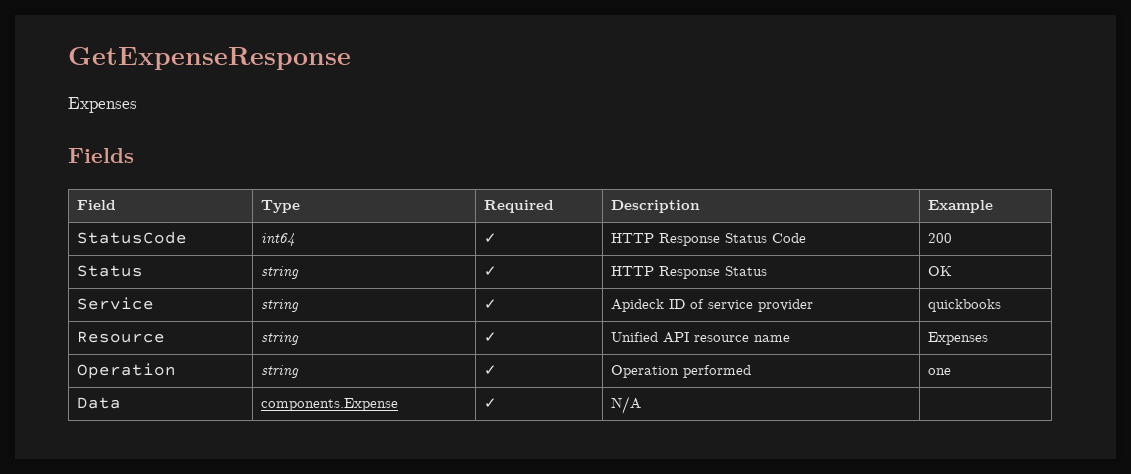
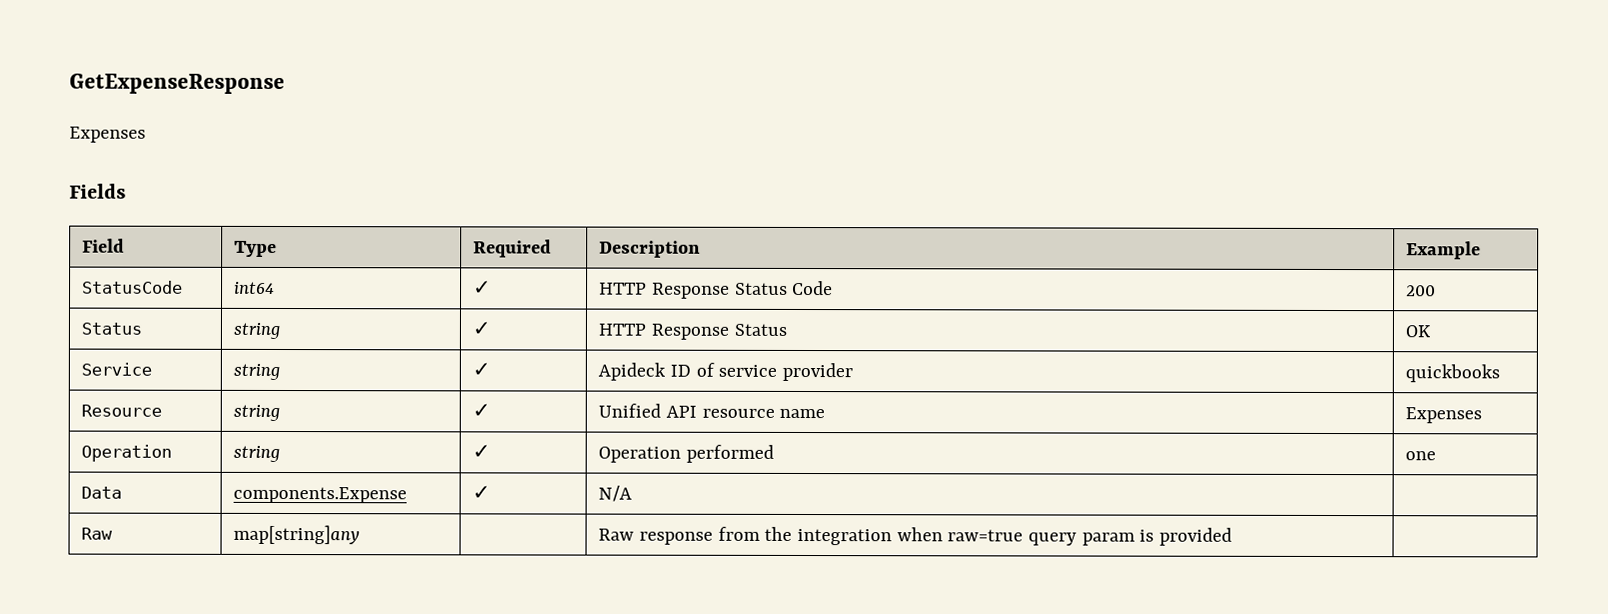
+ Raw | map[string]any | | Raw response from the integration when raw=true query param is provided |

